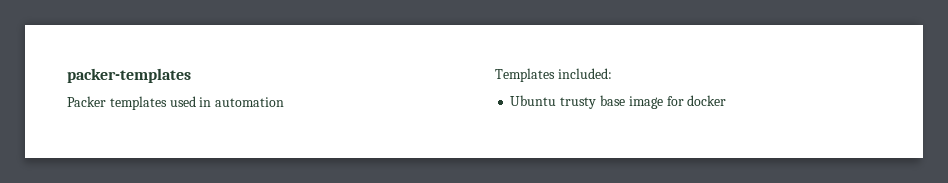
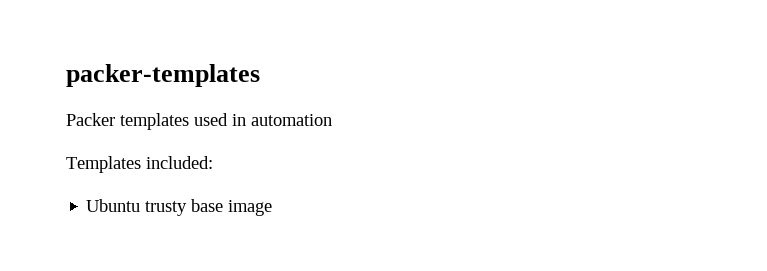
- Ubuntu trusty base image for docker
+ Ubuntu trusty base image

